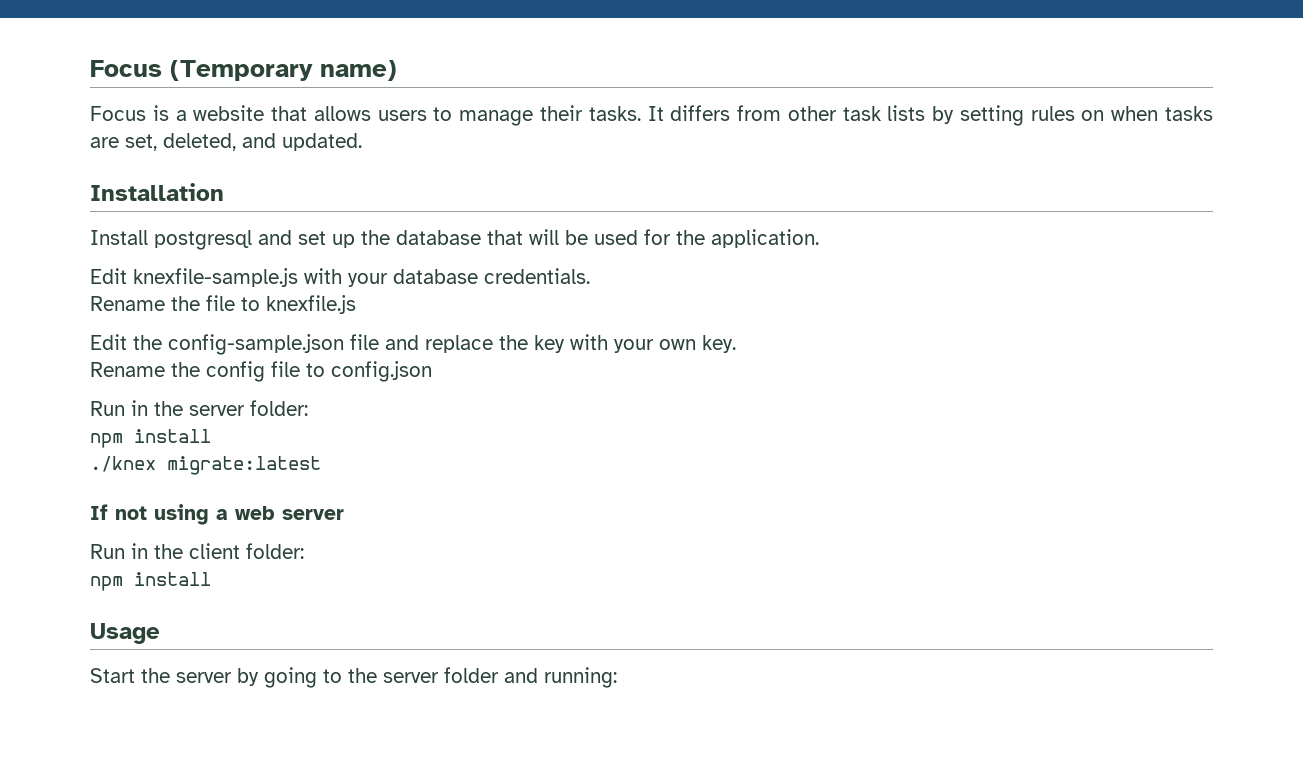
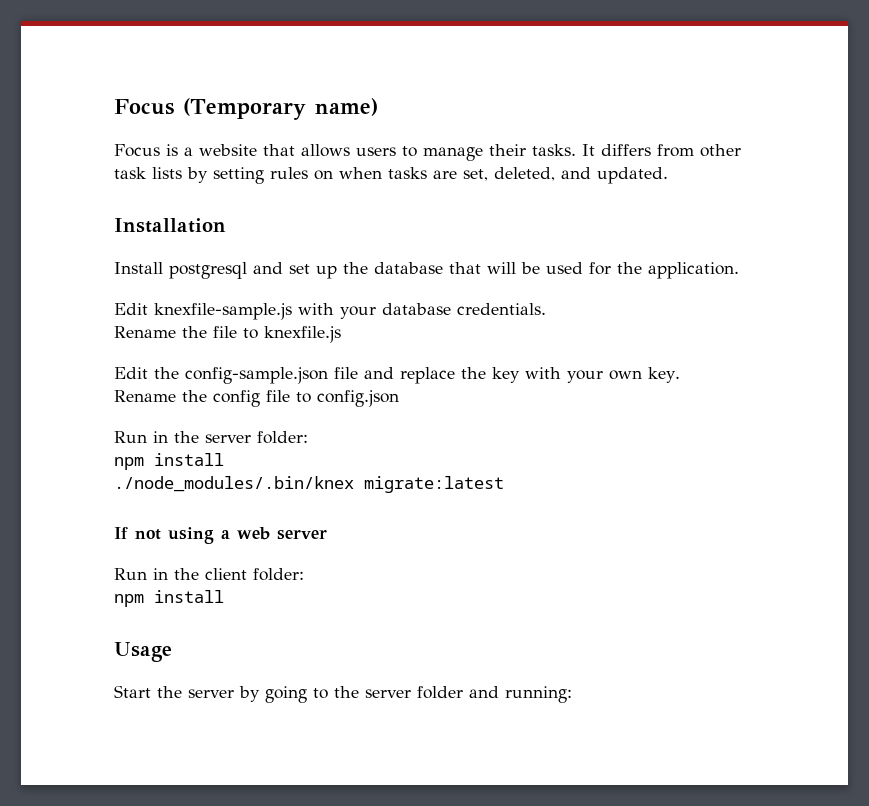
- ./knex migrate:latest
+ ./node_modules/.bin/knex migrate:latest

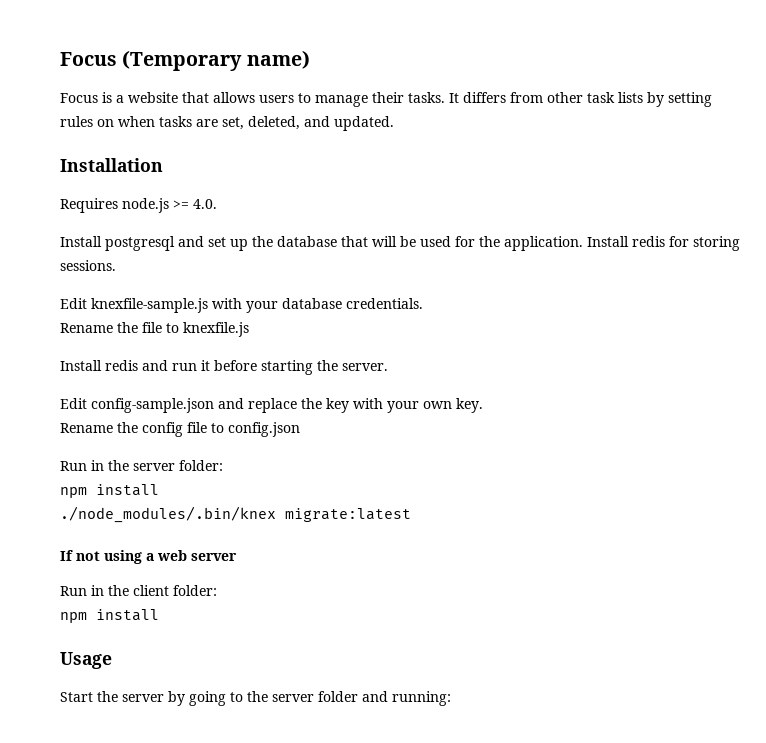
+ Requires node.js >= 4.0.
+ Install redis for storing sessions.
- Edit the config-sample.json file and replace the key with your own key.
+ Install redis and run it before starting the server.
+ Edit config-sample.json and replace the key with your own key.

